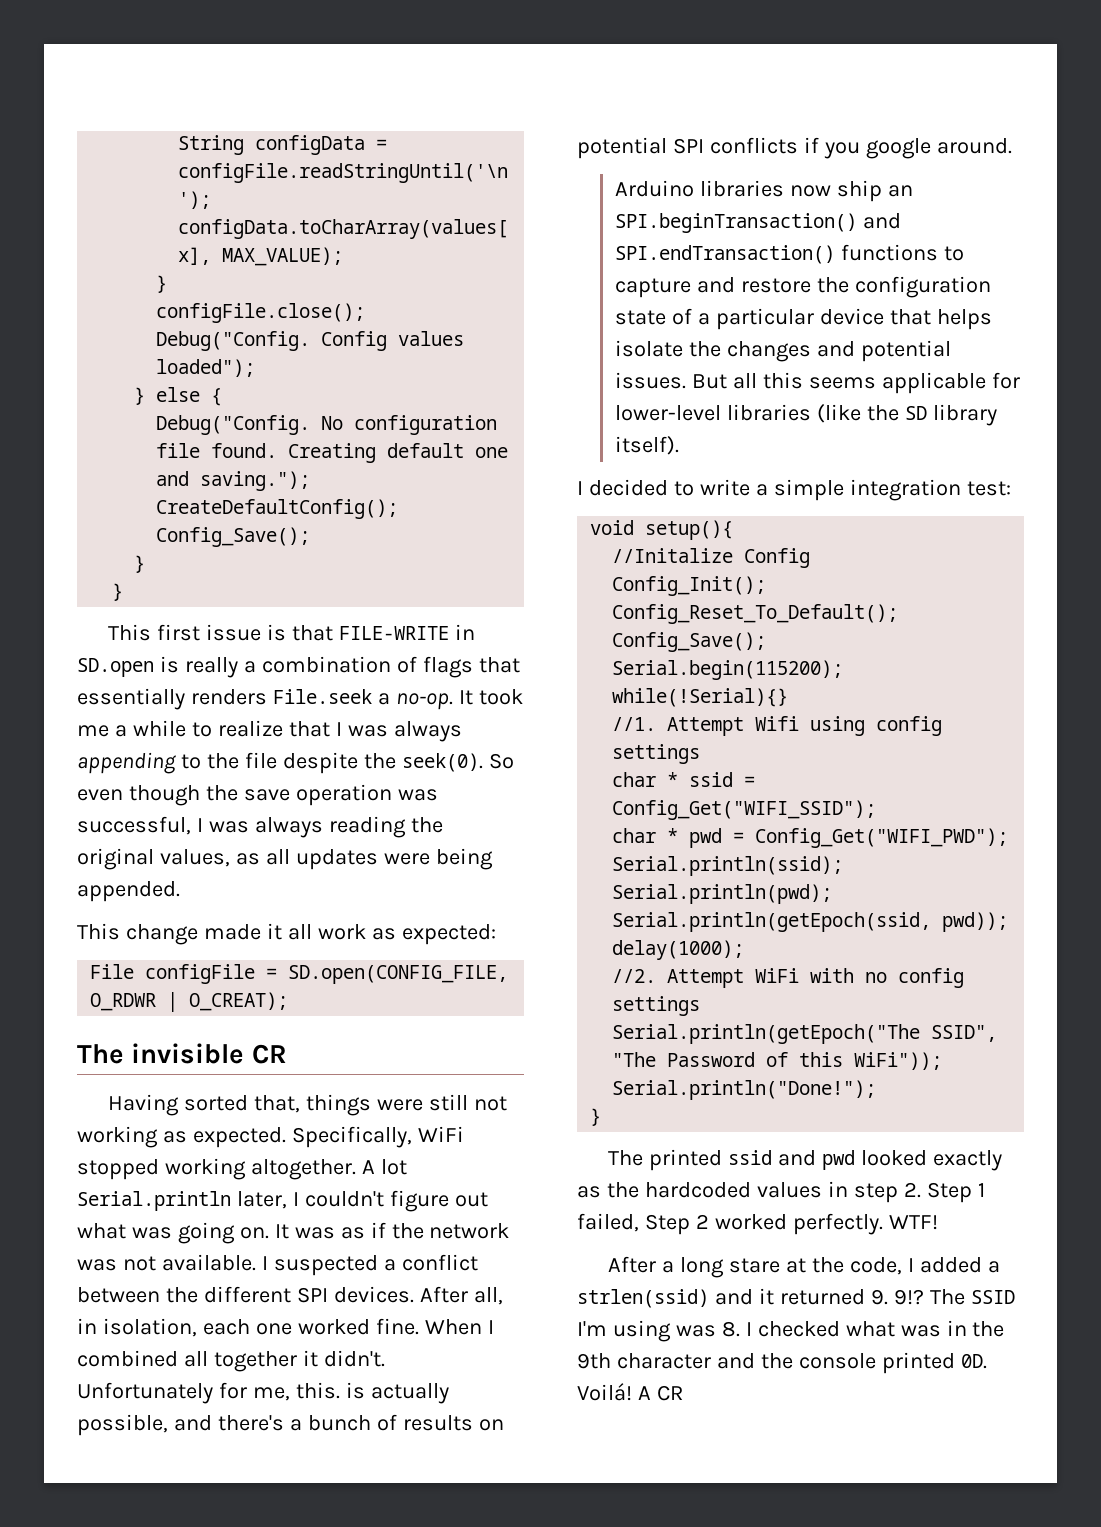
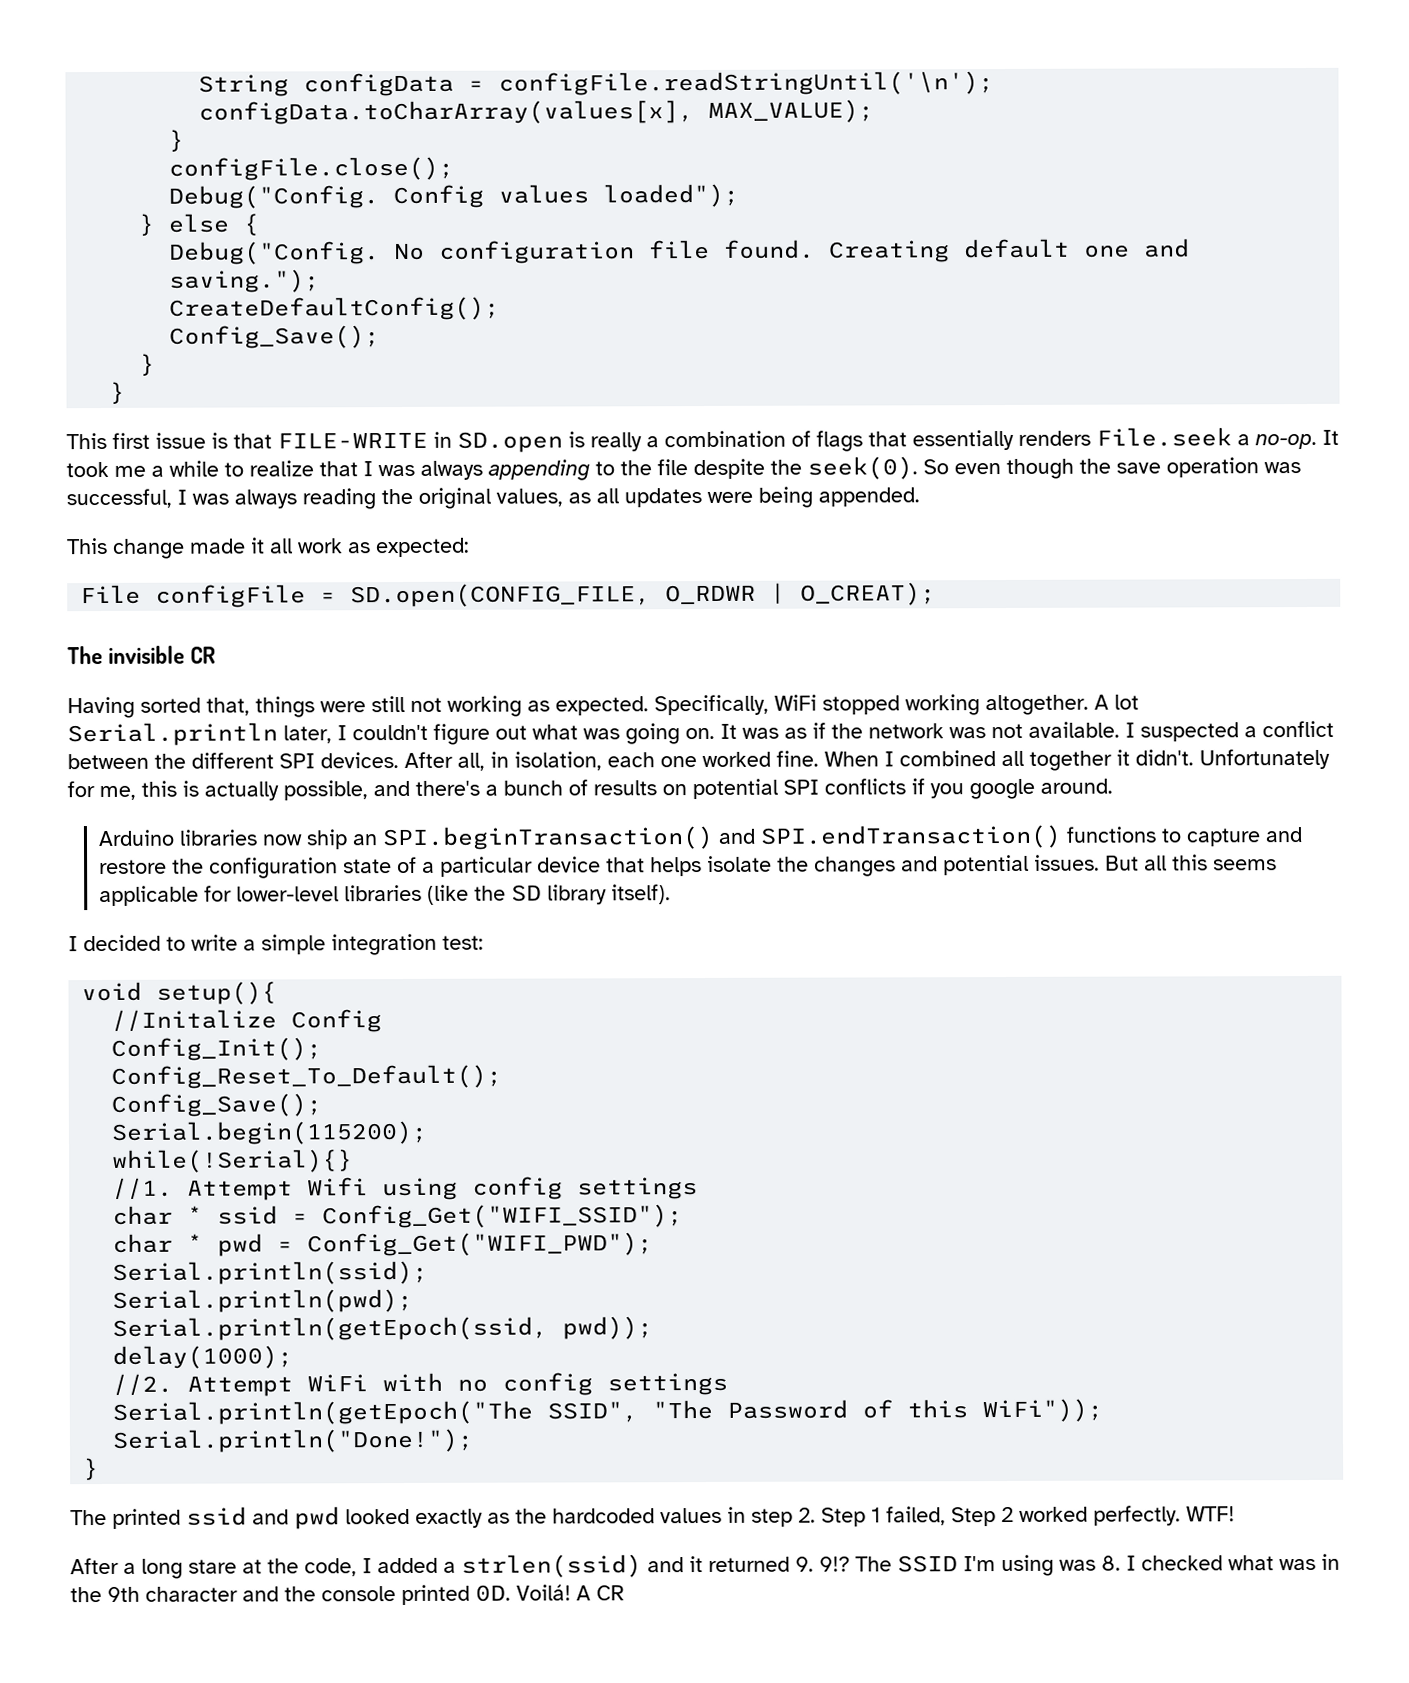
- Unfortunately for me, this. is actually possible, and there's a bunch of results on potential SPI conflicts if you google around.
+ Unfortunately for me, this is actually possible, and there's a bunch of results on potential SPI conflicts if you google around.

